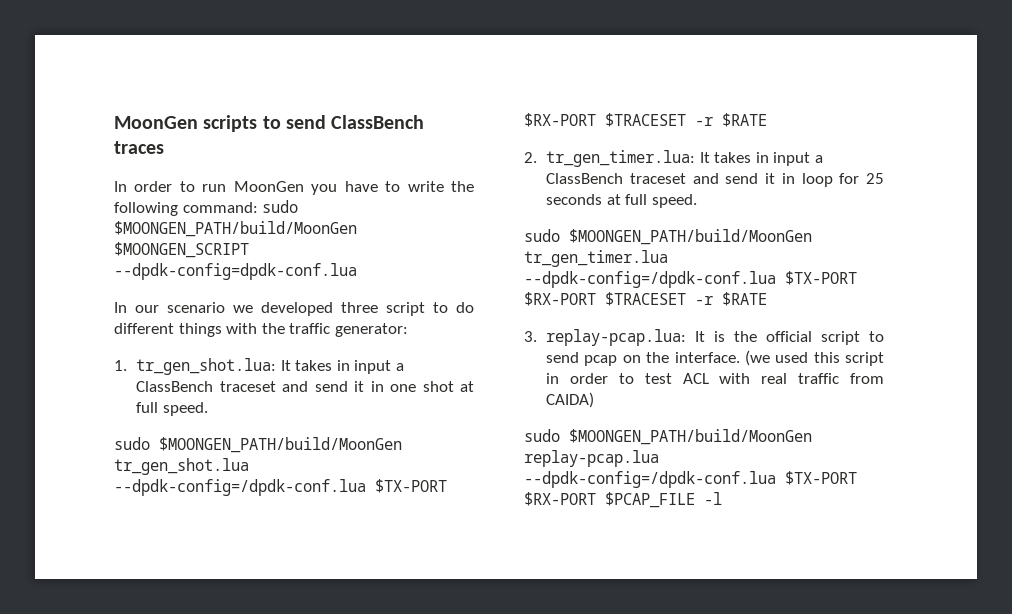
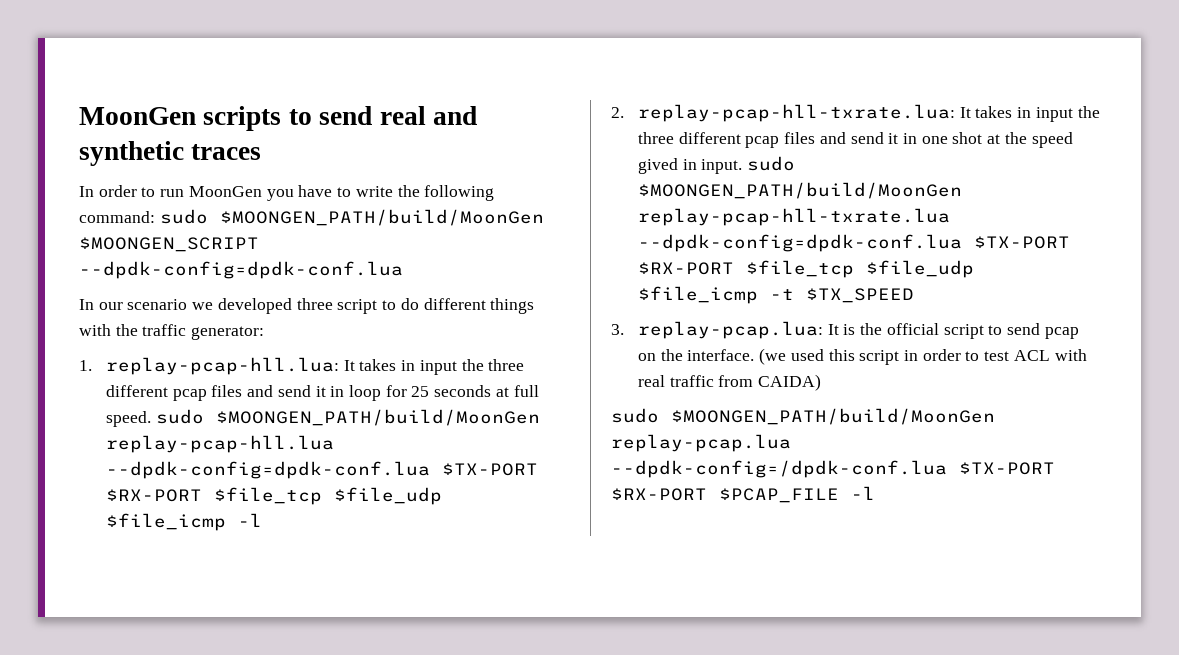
- MoonGen scripts to send ClassBench traces
+ MoonGen scripts to send real and synthetic traces
- 1. tr_gen_shot.lua: It takes in input a ClassBench traceset and send it in one shot at full speed.
- sudo $MOONGEN_PATH/build/MoonGen tr_gen_shot.lua --dpdk-config=/dpdk-conf.lua $TX-PORT $RX-PORT $TRACESET -r $RATE
- 2. tr_gen_timer.lua: It takes in input a ClassBench traceset and send it in loop for 25 seconds at full speed.
- sudo $MOONGEN_PATH/build/MoonGen tr_gen_timer.lua --dpdk-config=/dpdk-conf.lua $TX-PORT $RX-PORT $TRACESET -r $RATE
+ 1. replay-pcap-hll.lua: It takes in input the three different pcap files and send it in loop for 25 seconds at full speed. sudo $MOONGEN_PATH/build/MoonGen replay-pcap-hll.lua --dpdk-config=dpdk-conf.lua $TX-PORT $RX-PORT $file_tcp $file_udp $file_icmp -l
+ 2. replay-pcap-hll-txrate.lua: It takes in input the three different pcap files and send it in one shot at the speed gived in input. sudo $MOONGEN_PATH/build/MoonGen replay-pcap-hll-txrate.lua --dpdk-config=dpdk-conf.lua $TX-PORT $RX-PORT $file_tcp $file_udp $file_icmp -t $TX_SPEED

